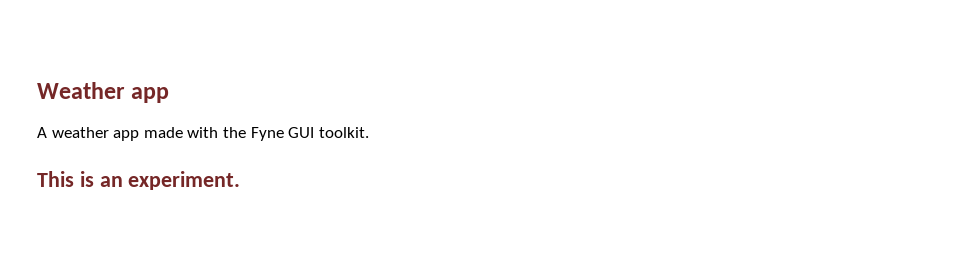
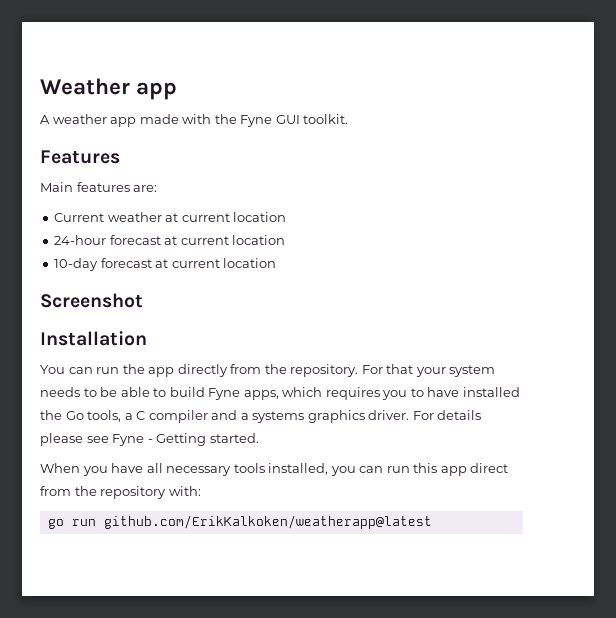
- This is an experiment.
+ Features
+ Main features are:
+ Current weather at current location
+ 24-hour forecast at current location
+ 10-day forecast at current location
+ Screenshot
+ Installation
+ You can run the app directly from the repository. For that your system needs to be able to build Fyne apps, which requires you to have installed the Go tools, a C compiler and a systems graphics driver. For details please see Fyne - Getting started.
+ When you have all necessary tools installed, you can run this app direct from the repository with:
+ go run github.com/ErikKalkoken/weatherapp@latest

